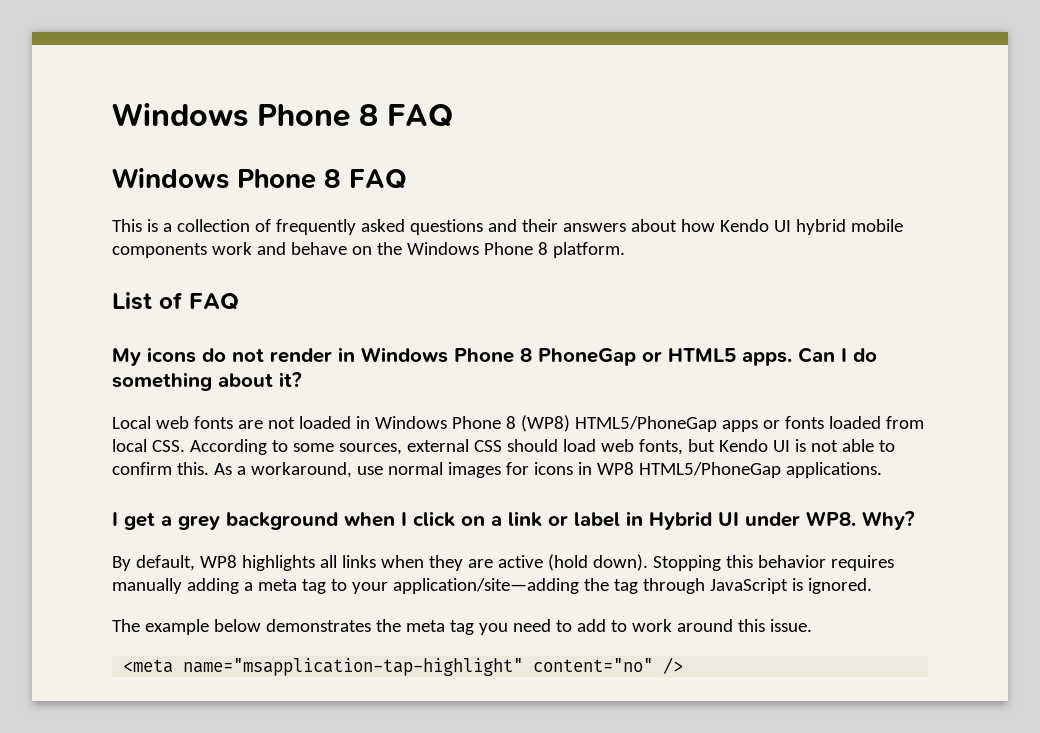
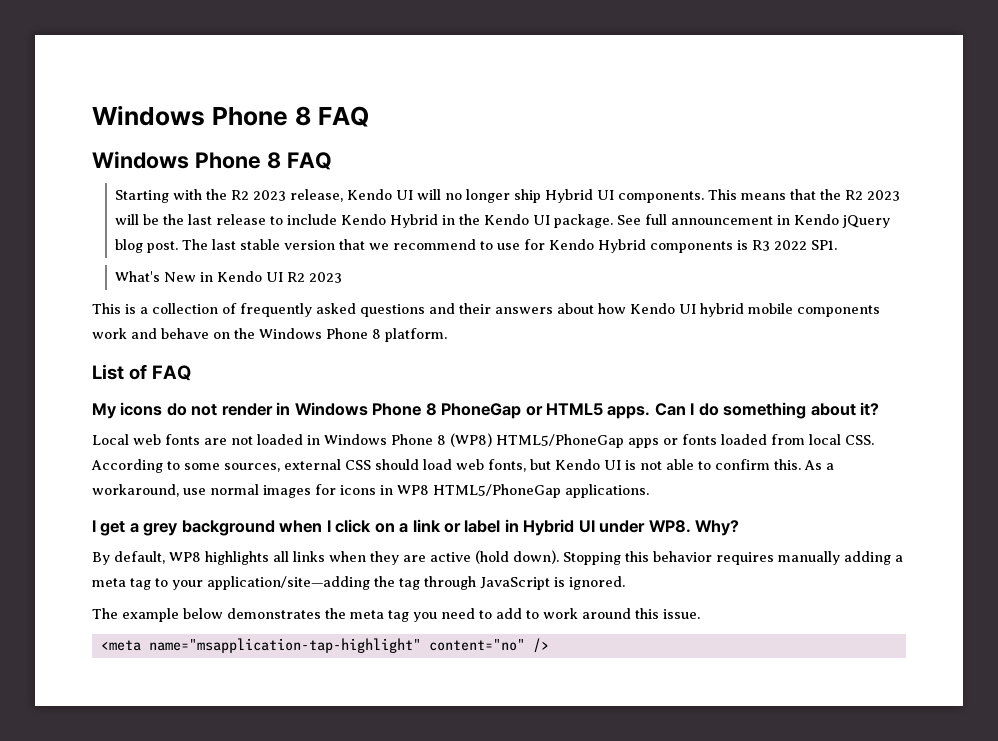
+ Starting with the R2 2023 release, Kendo UI will no longer ship Hybrid UI components. This means that the R2 2023 will be the last release to include Kendo Hybrid in the Kendo UI package. See full announcement in Kendo jQuery blog post. The last stable version that we recommend to use for Kendo Hybrid components is R3 2022 SP1.
+ What's New in Kendo UI R2 2023

